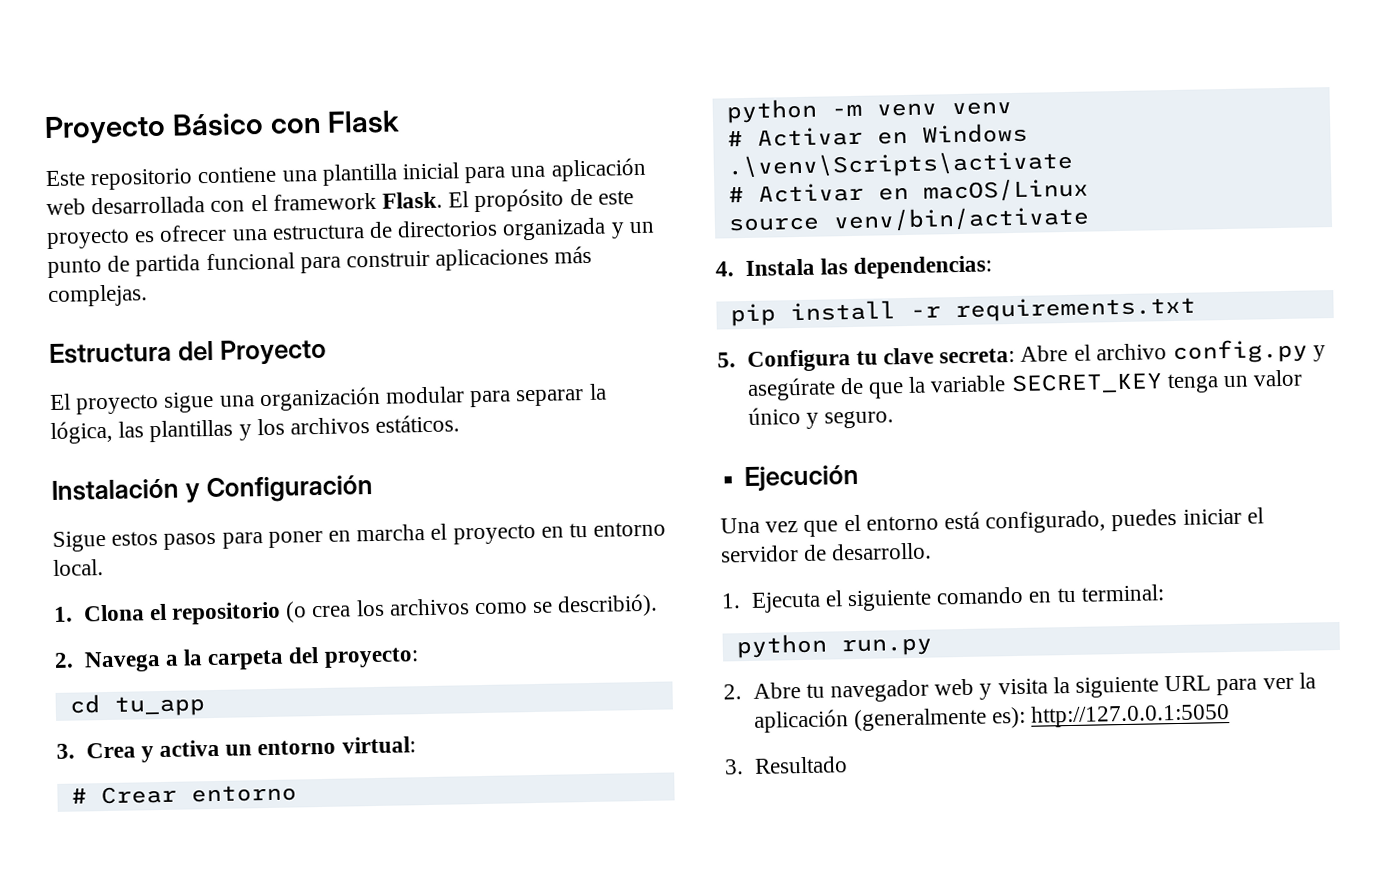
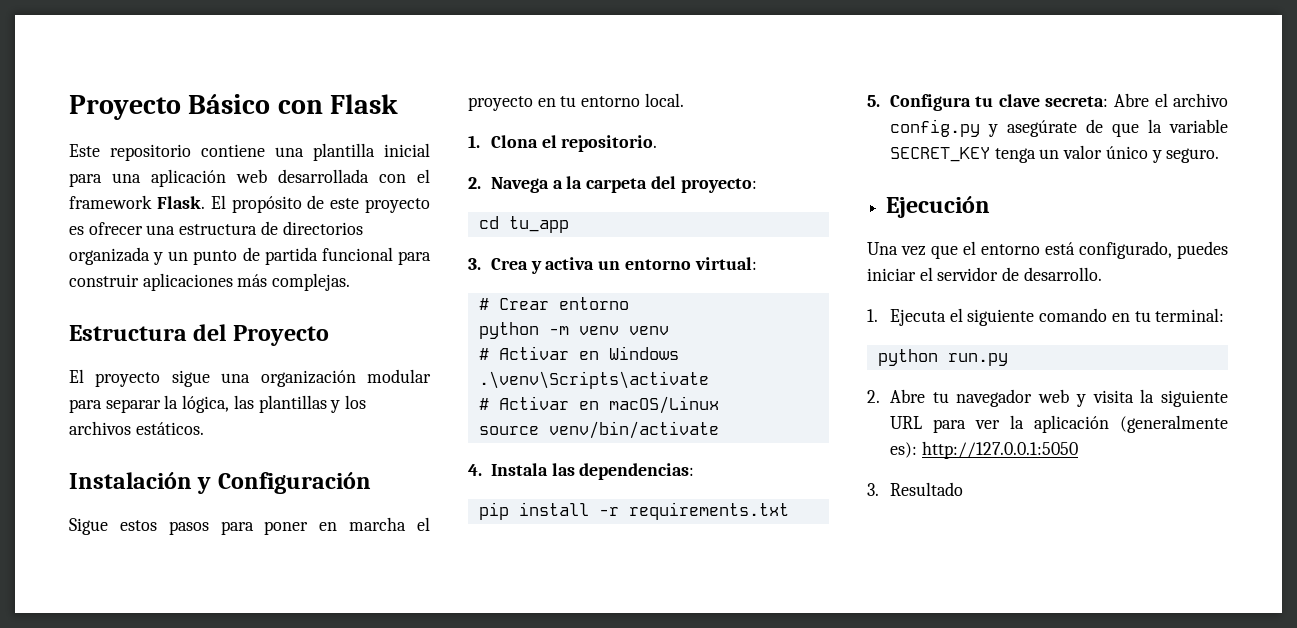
- 1. Clona el repositorio (o crea los archivos como se describió).
+ 1. Clona el repositorio.

